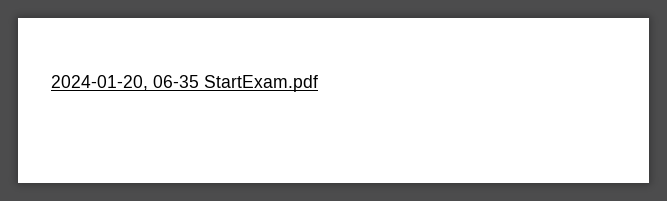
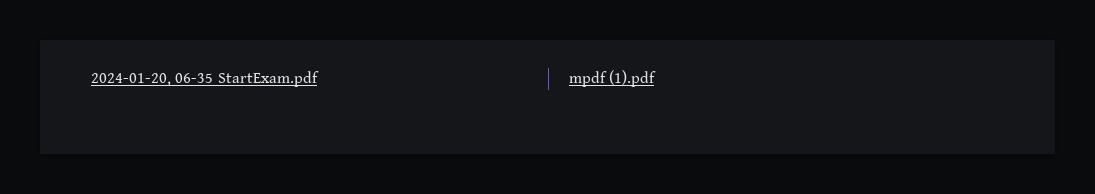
+ mpdf (1).pdf

